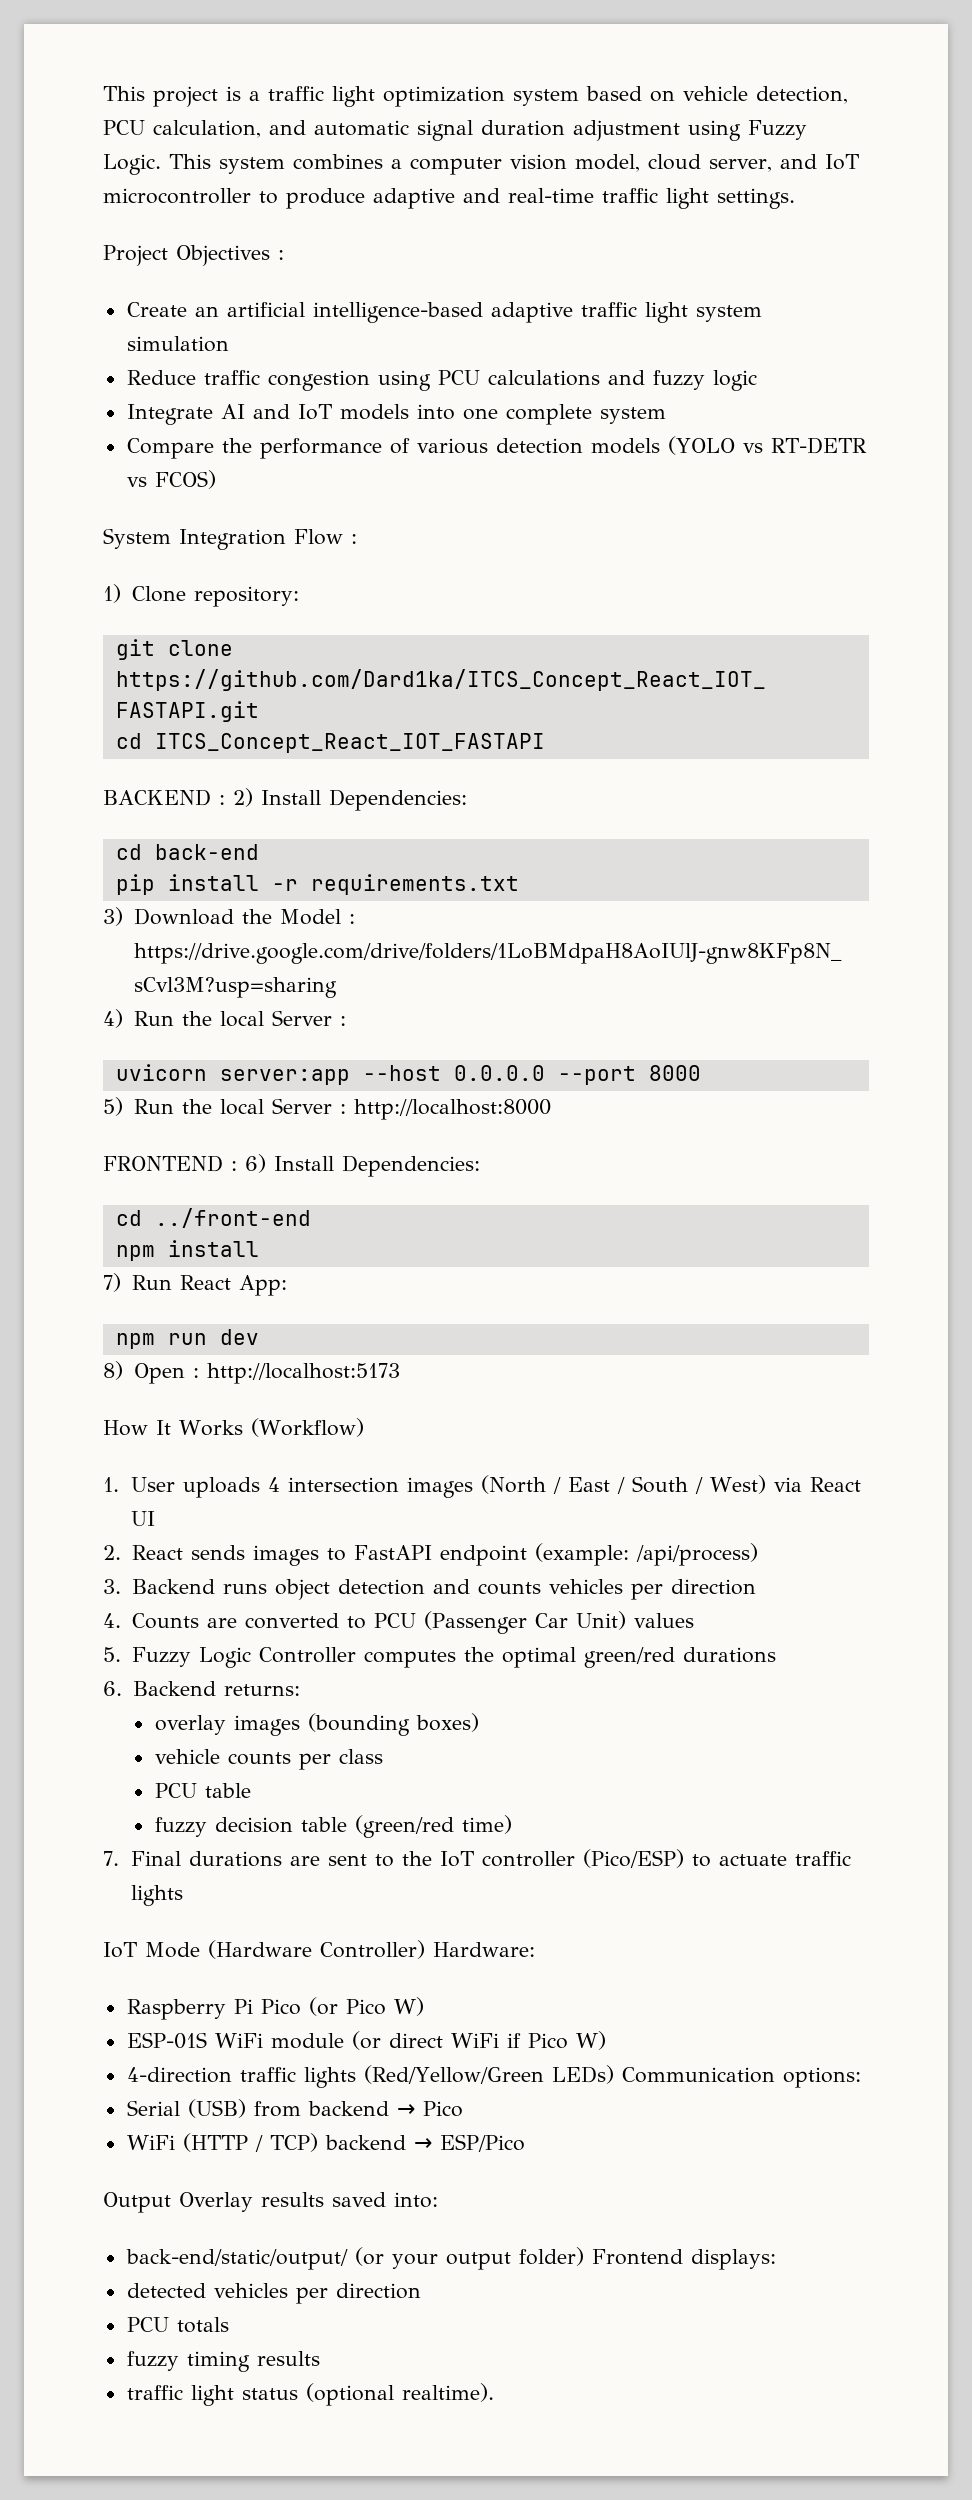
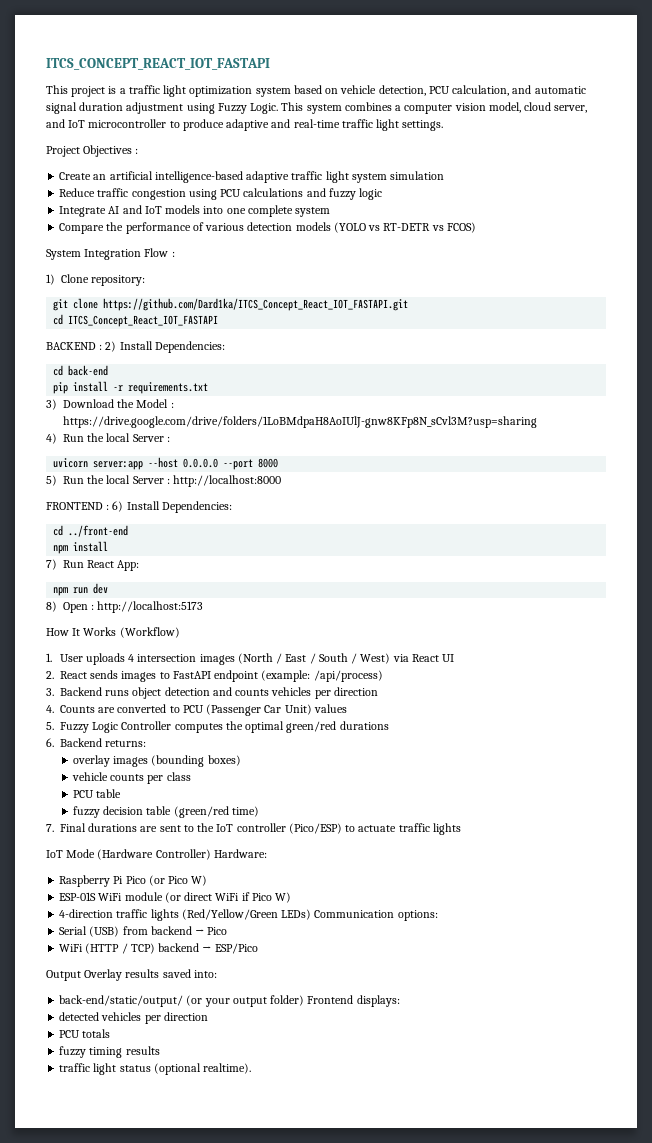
+ ITCS_CONCEPT_REACT_IOT_FASTAPI

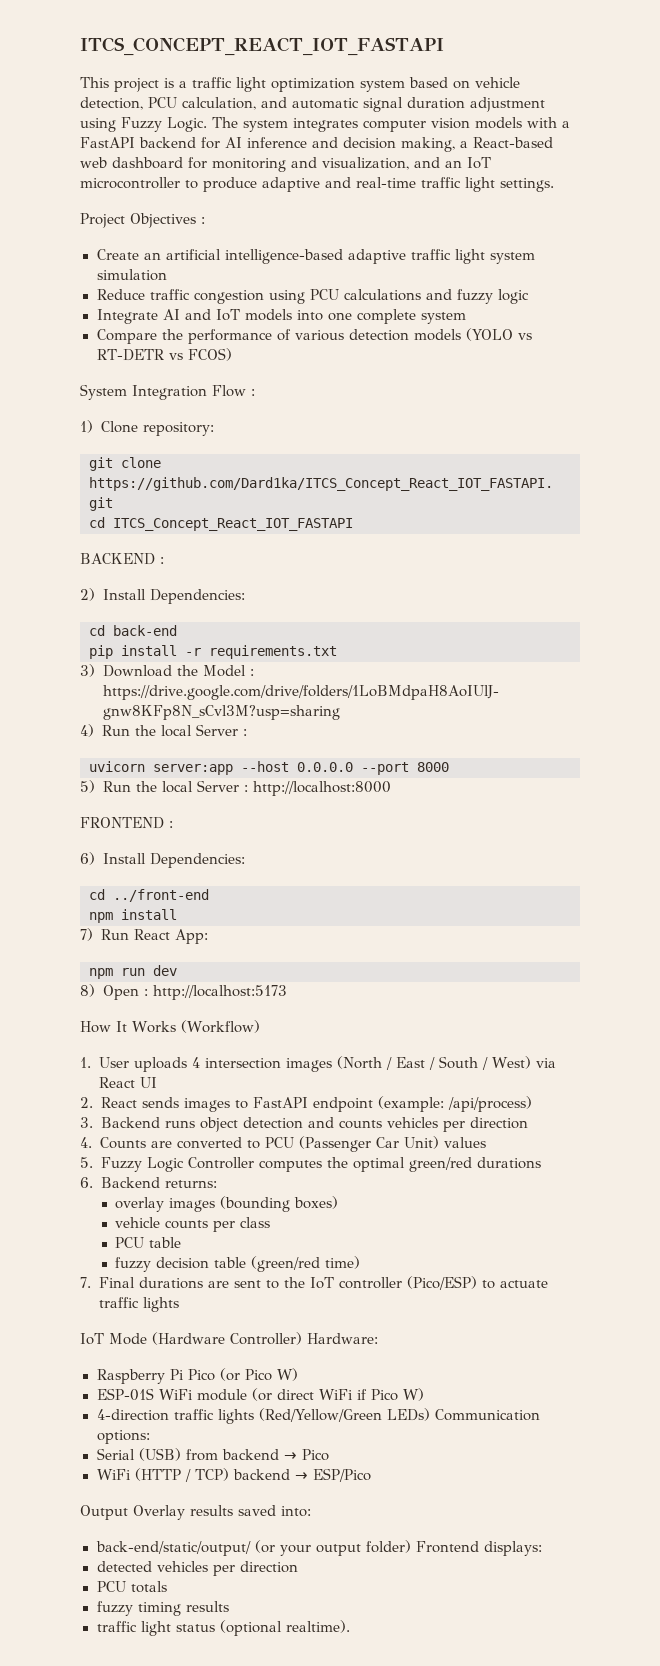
- This system combines a computer vision model, cloud server, and IoT microcontroller to produce adaptive and real-time traffic light settings.
+ The system integrates computer vision models with a FastAPI backend for AI inference and decision making, a React-based web dashboard for monitoring and visualization, and an IoT microcontroller to produce adaptive and real-time traffic light settings.
- BACKEND : 2) Install Dependencies:
+ BACKEND :
+ 2) Install Dependencies:
- FRONTEND : 6) Install Dependencies:
+ FRONTEND :
+ 6) Install Dependencies:

